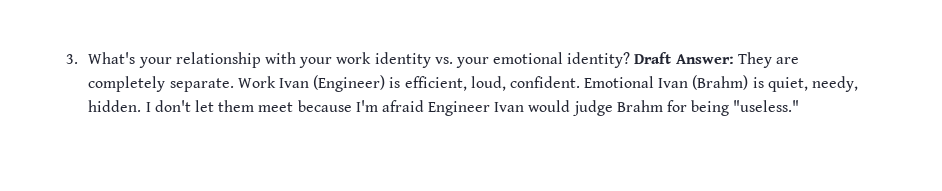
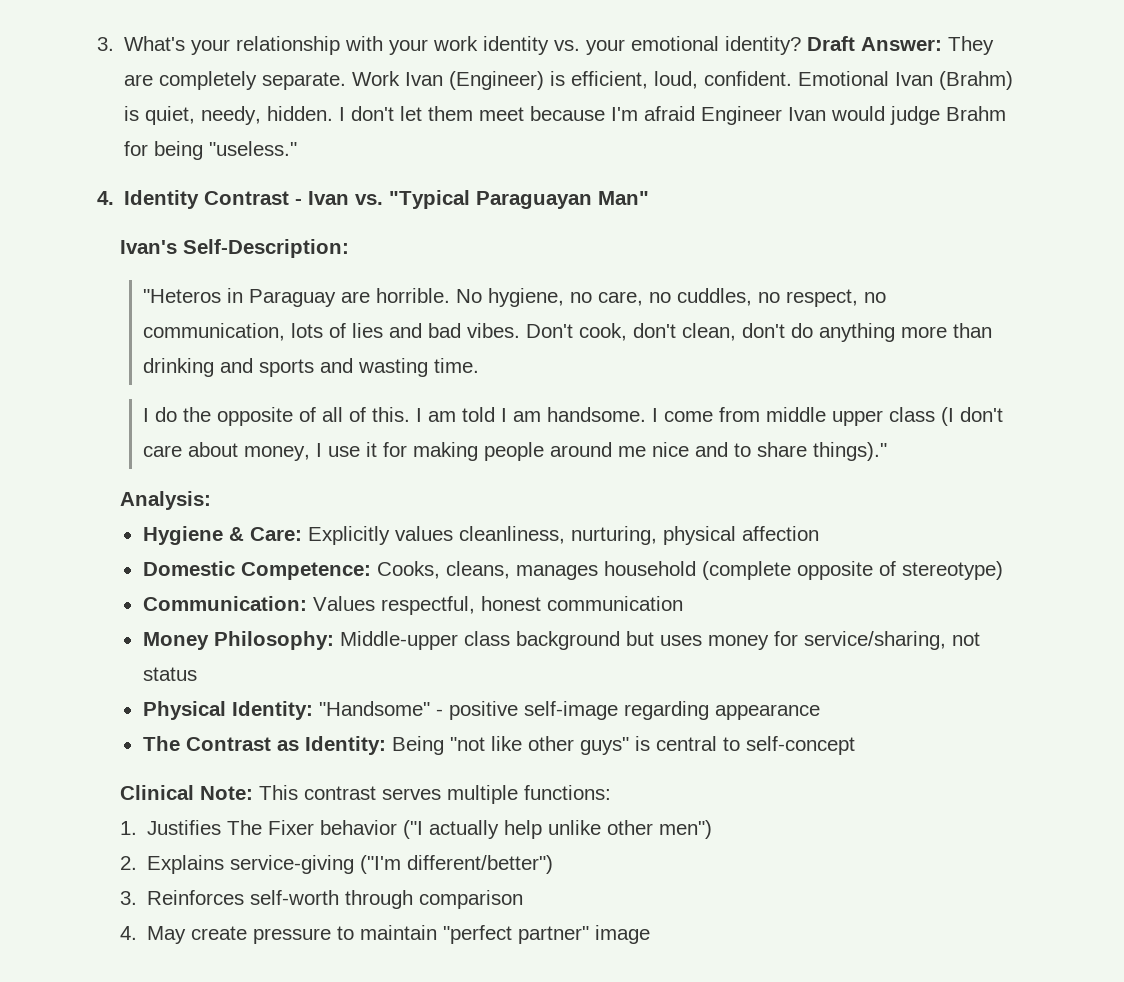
+ 4. Identity Contrast - Ivan vs. "Typical Paraguayan Man"
+ Ivan's Self-Description:
+ "Heteros in Paraguay are horrible. No hygiene, no care, no cuddles, no respect, no communication, lots of lies and bad vibes. Don't cook, don't clean, don't do anything more than drinking and sports and wasting time.
+ I do the opposite of all of this. I am told I am handsome. I come from middle upper class (I don't care about money, I use it for making people around me nice and to share things)."
+ Analysis:
+ Hygiene & Care: Explicitly values cleanliness, nurturing, physical affection
+ Domestic Competence: Cooks, cleans, manages household (complete opposite of stereotype)
+ Communication: Values respectful, honest communication
+ Money Philosophy: Middle-upper class background but uses money for service/sharing, not status
+ Physical Identity: "Handsome" - positive self-image regarding appearance
+ The Contrast as Identity: Being "not like other guys" is central to self-concept
+ Clinical Note: This contrast serves multiple functions:
+ 1. Justifies The Fixer behavior ("I actually help unlike other men")
+ 2. Explains service-giving ("I'm different/better")
+ 3. Reinforces self-worth through comparison
+ 4. May create pressure to maintain "perfect partner" image

